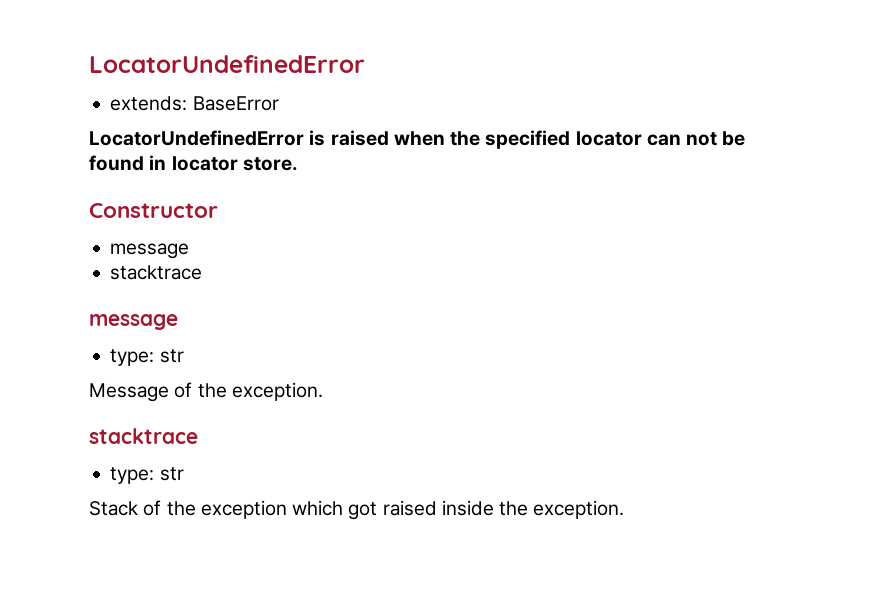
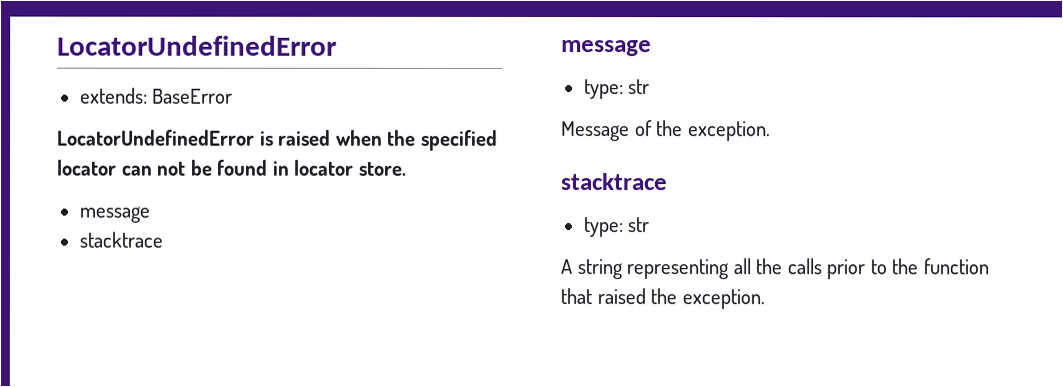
- Constructor
- Stack of the exception which got raised inside the exception.
+ A string representing all the calls prior to the function that raised the exception.

